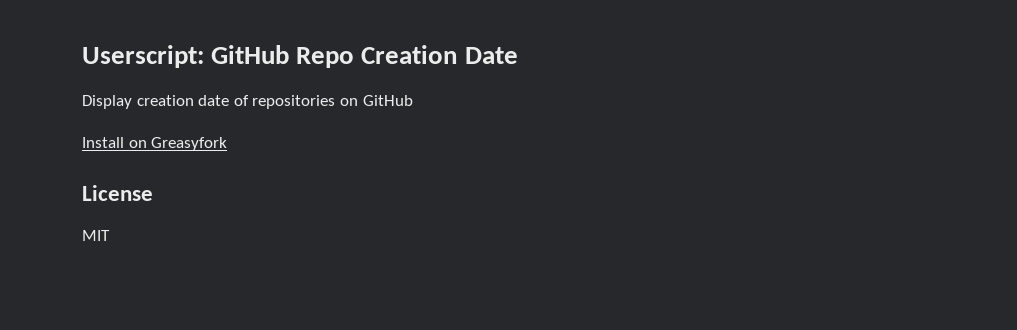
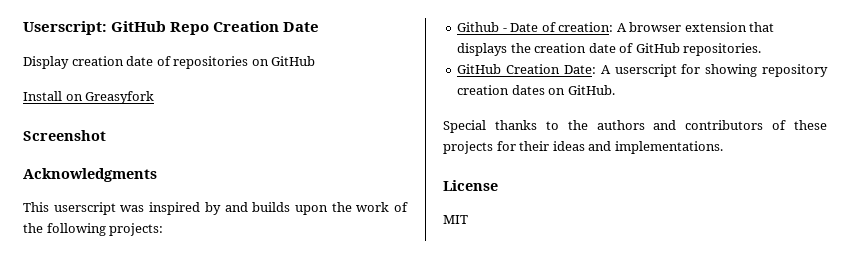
+ Screenshot
+ Acknowledgments
+ This userscript was inspired by and builds upon the work of the following projects:
+ Github - Date of creation: A browser extension that displays the creation date of GitHub repositories.
+ GitHub Creation Date: A userscript for showing repository creation dates on GitHub.
+ Special thanks to the authors and contributors of these projects for their ideas and implementations.

